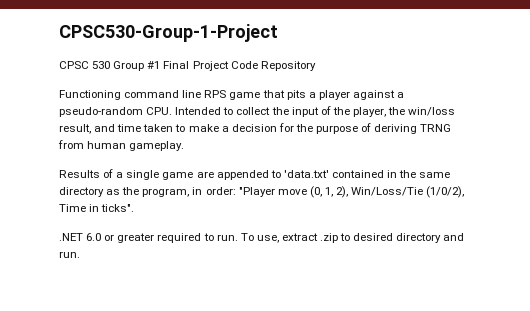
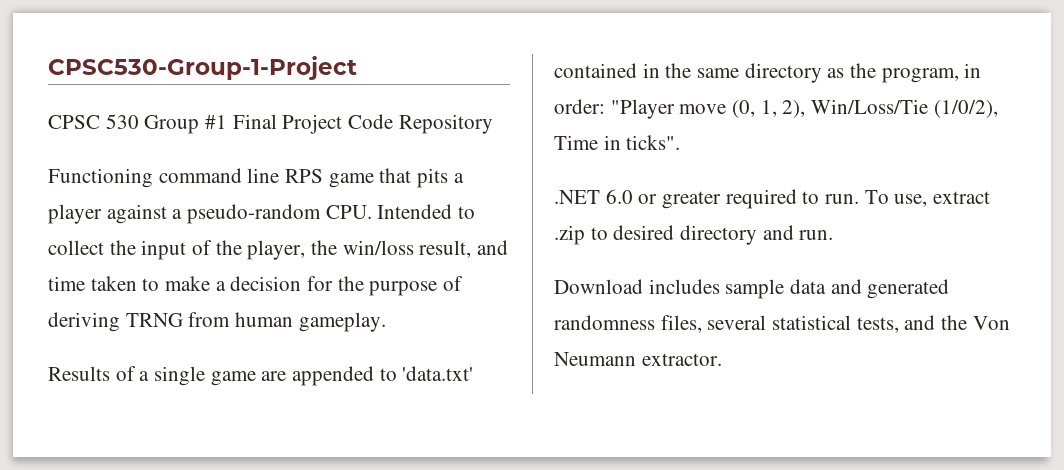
+ Download includes sample data and generated randomness files, several statistical tests, and the Von Neumann extractor.

